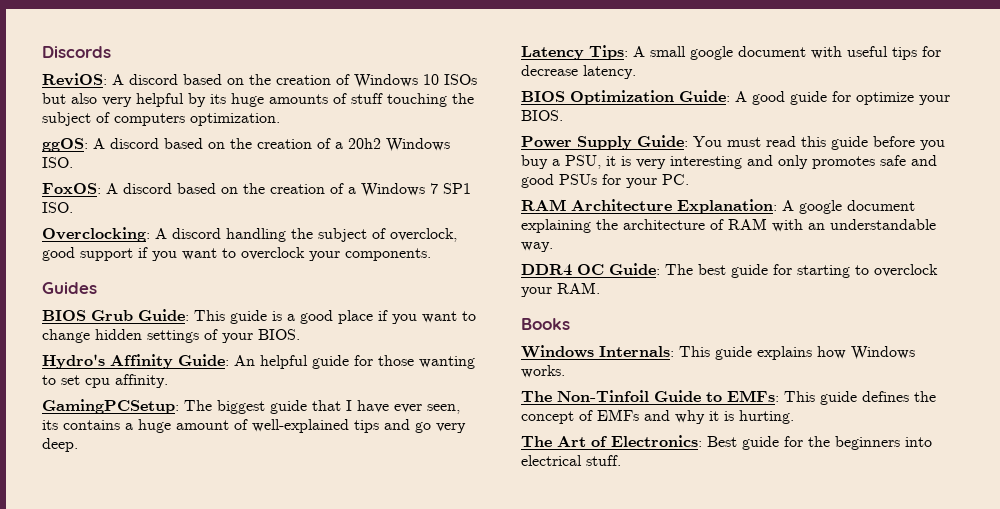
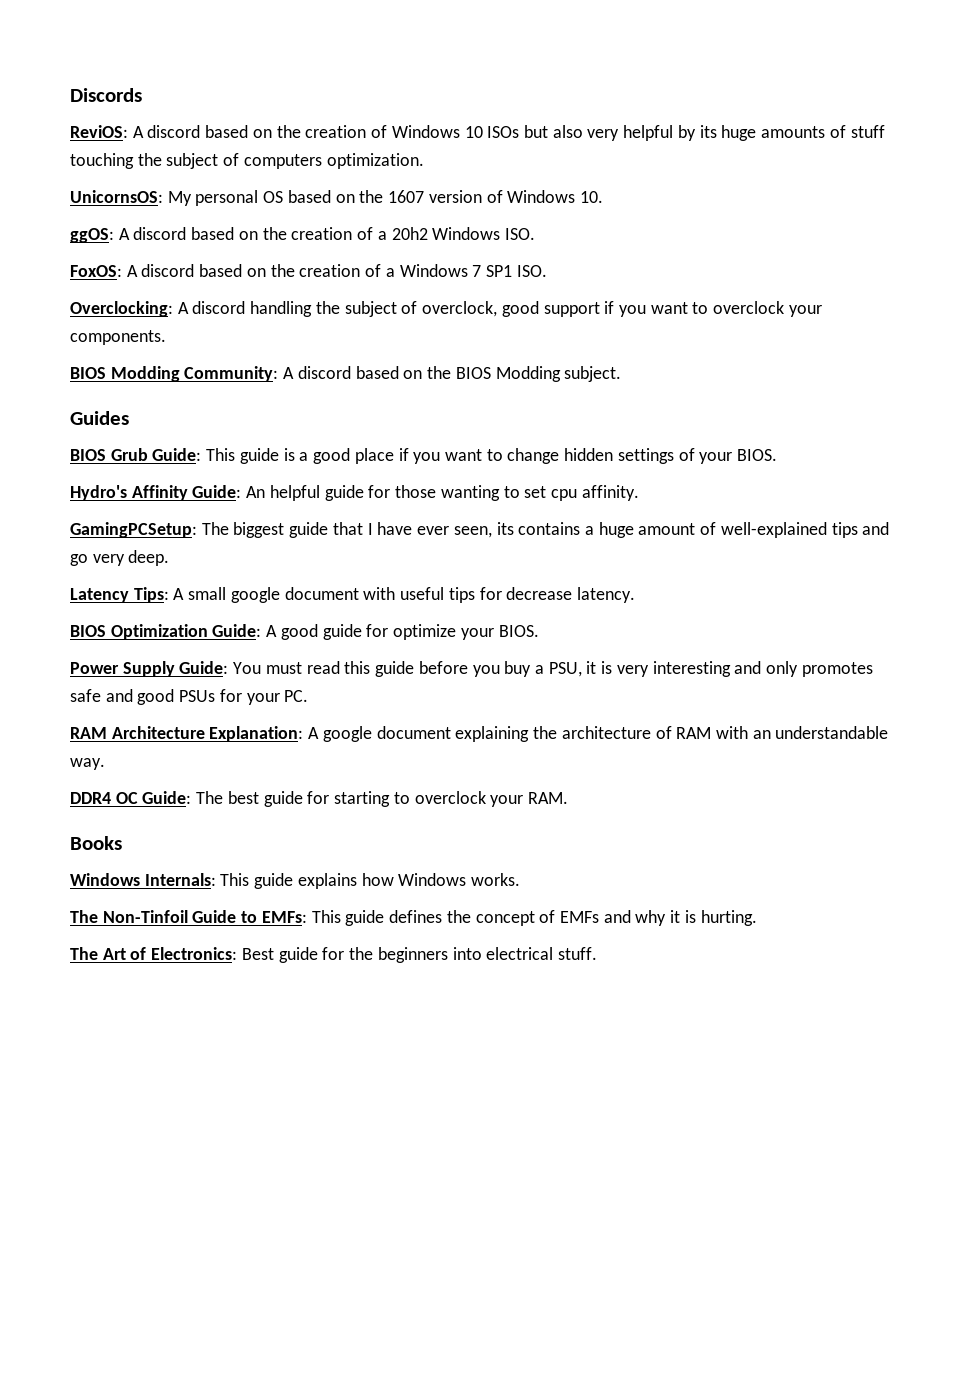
+ UnicornsOS: My personal OS based on the 1607 version of Windows 10.
+ BIOS Modding Community: A discord based on the BIOS Modding subject.

